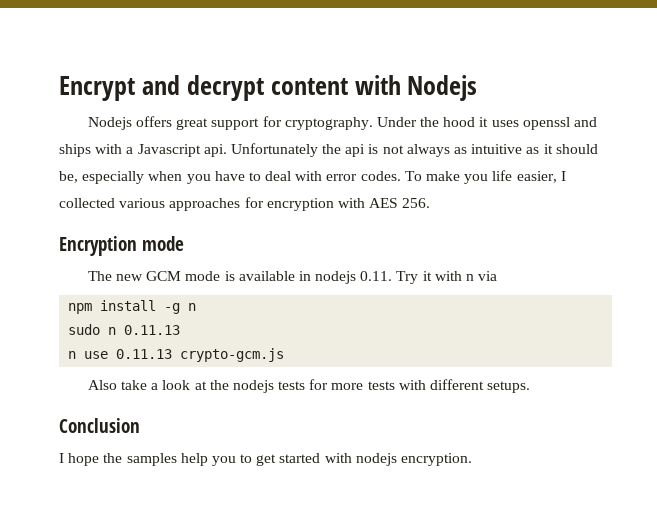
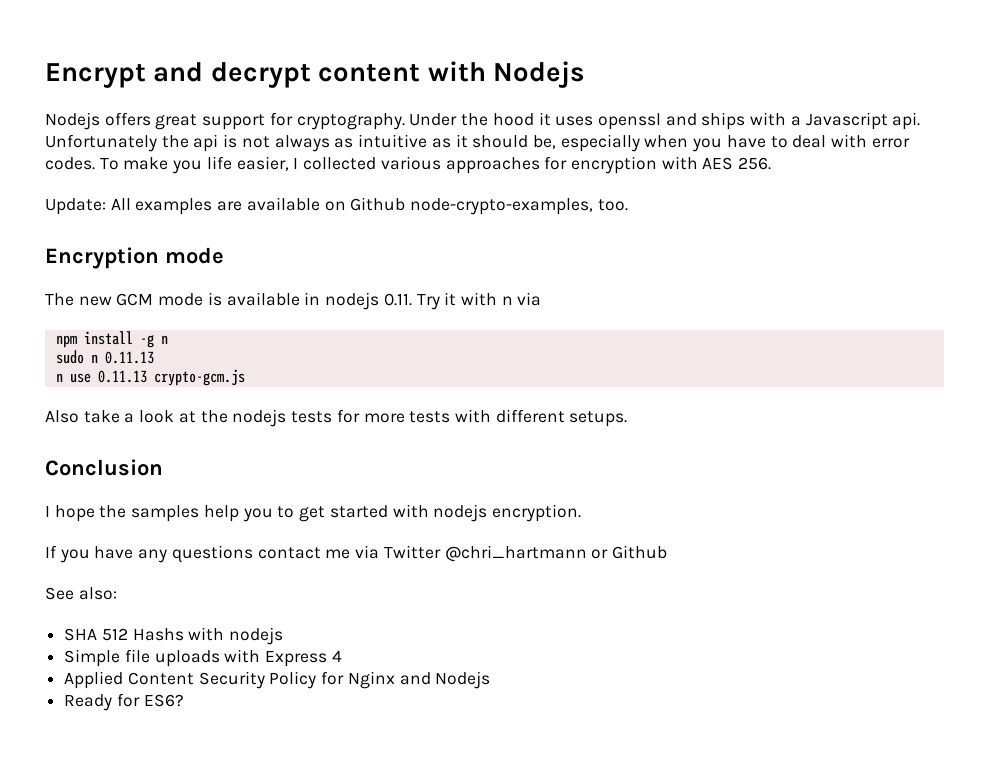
+ Update: All examples are available on Github node-crypto-examples, too.
+ If you have any questions contact me via Twitter @chri_hartmann or Github
+ See also:
+ SHA 512 Hashs with nodejs
+ Simple file uploads with Express 4
+ Applied Content Security Policy for Nginx and Nodejs
+ Ready for ES6?

